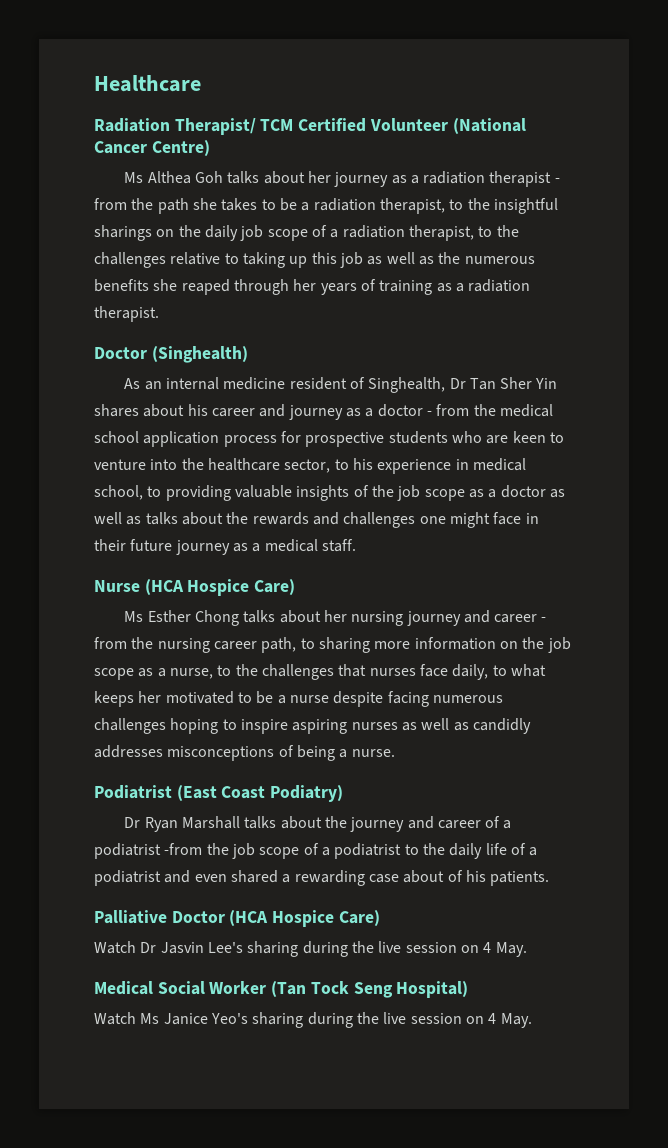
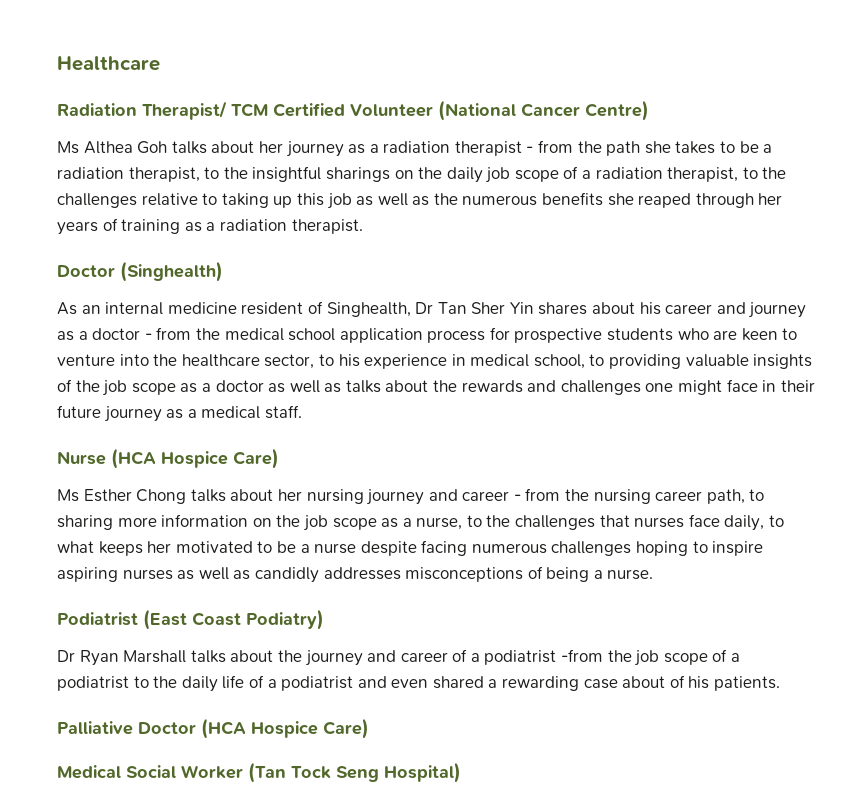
- Watch Dr Jasvin Lee's sharing during the live session on 4 May.
- Watch Ms Janice Yeo's sharing during the live session on 4 May.

